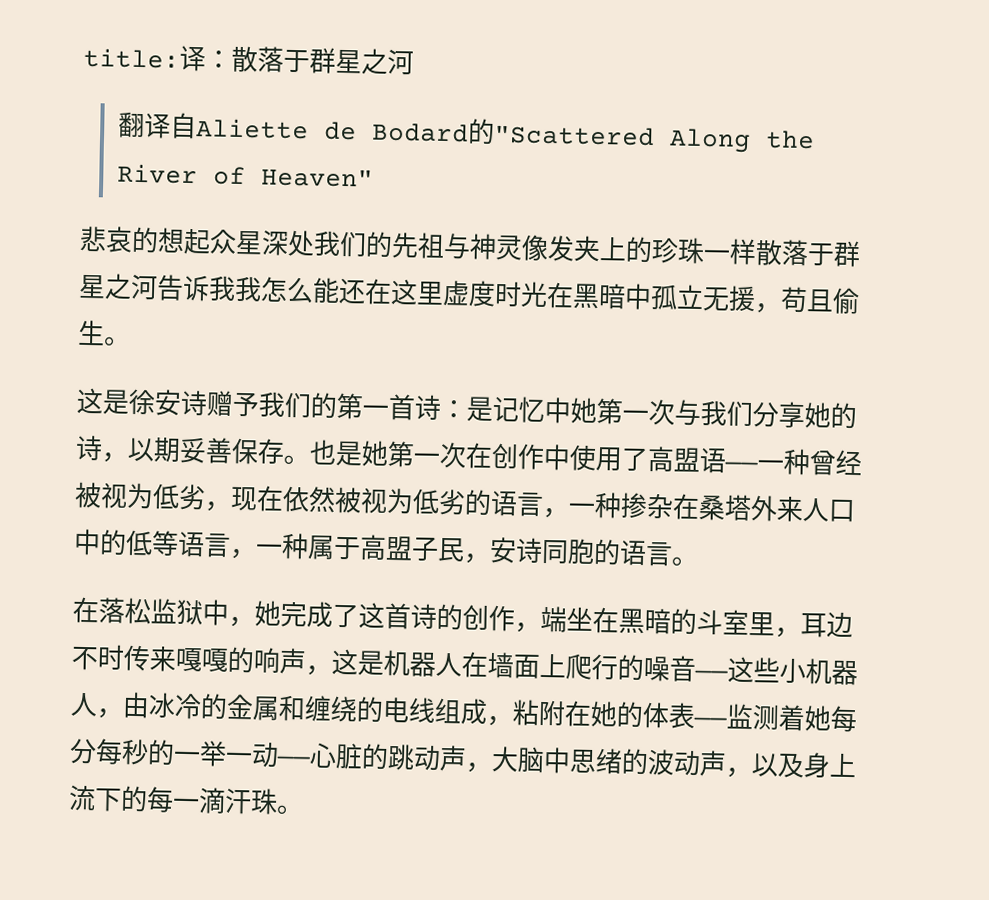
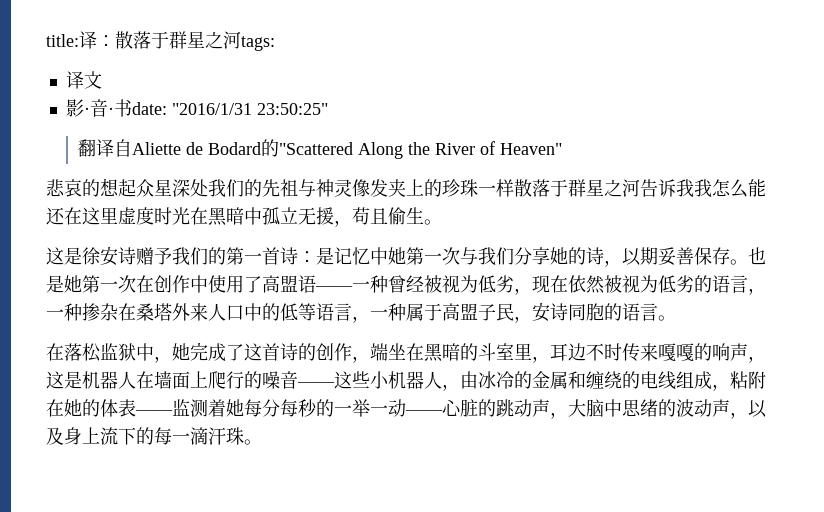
- title:译：散落于群星之河
+ title:译：散落于群星之河tags:
+ 译文
+ 影·音·书date: "2016/1/31 23:50:25"

